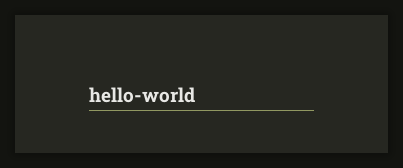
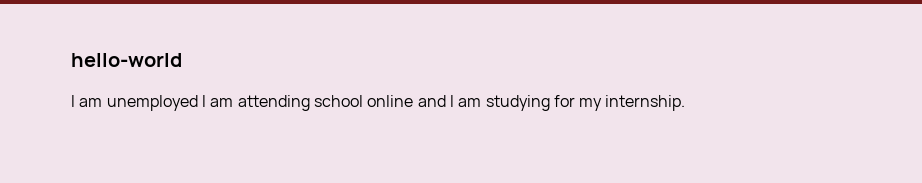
+ I am unemployed I am attending school online and I am studying for my internship.

